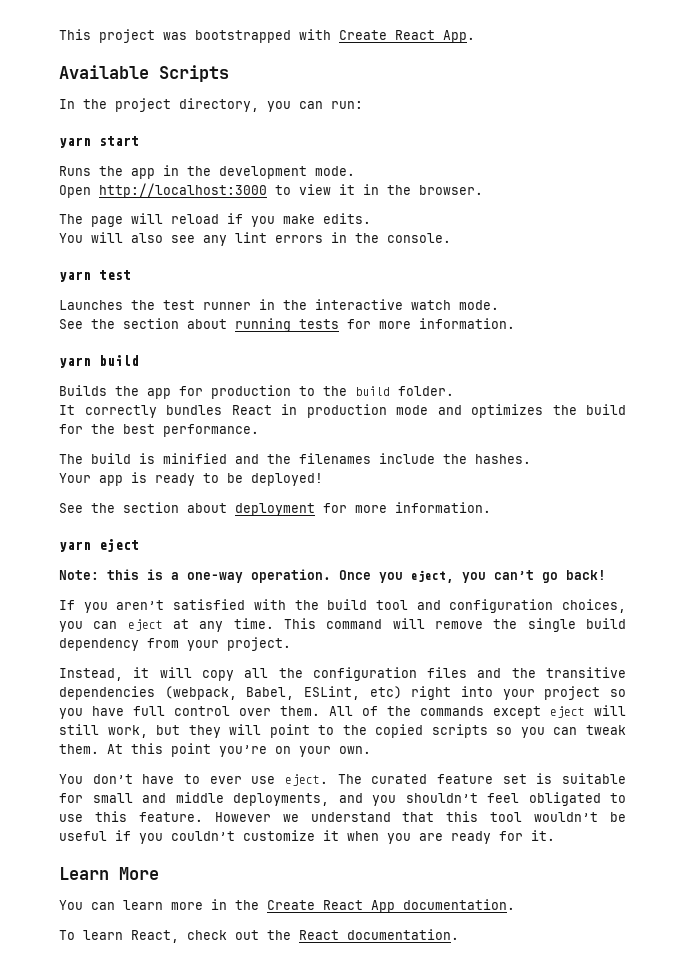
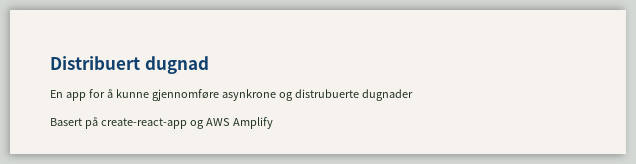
- This project was bootstrapped with Create React App.
- Available Scripts
- In the project directory, you can run:
- yarn start
- Runs the app in the development mode.
- Open http://localhost:3000 to view it in the browser.
- The page will reload if you make edits.
- You will also see any lint errors in the console.
- yarn test
- Launches the test runner in the interactive watch mode.
- See the section about running tests for more information.
- yarn build
- Builds the app for production to the build folder.
- It correctly bundles React in production mode and optimizes the build for the best performance.
- The build is minified and the filenames include the hashes.
- Your app is ready to be deployed!
- See the section about deployment for more information.
- yarn eject
- Note: this is a one-way operation. Once you eject, you can’t go back!
- If you aren’t satisfied with the build tool and configuration choices, you can eject at any time. This command will remove the single build dependency from your project.
- Instead, it will copy all the configuration files and the transitive dependencies (webpack, Babel, ESLint, etc) right into your project so you have full control over them. All of the commands except eject will still work, but they will point to the copied scripts so you can tweak them. At this point you’re on your own.
- You don’t have to ever use eject. The curated feature set is suitable for small and middle deployments, and you shouldn’t feel obligated to use this feature. However we understand that this tool wouldn’t be useful if you couldn’t customize it when you are ready for it.
- Learn More
- You can learn more in the Create React App documentation.
- To learn React, check out the React documentation.
+ Distribuert dugnad
+ En app for å kunne gjennomføre asynkrone og distrubuerte dugnader
+ Basert på create-react-app og AWS Amplify

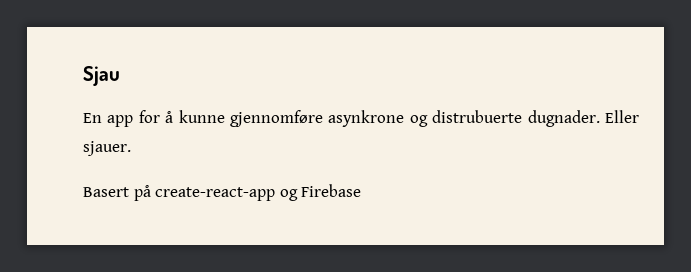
- Distribuert dugnad
+ Sjau
- En app for å kunne gjennomføre asynkrone og distrubuerte dugnader
+ En app for å kunne gjennomføre asynkrone og distrubuerte dugnader. Eller sjauer.
- Basert på create-react-app og AWS Amplify
+ Basert på create-react-app og Firebase

